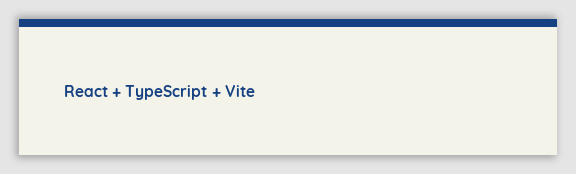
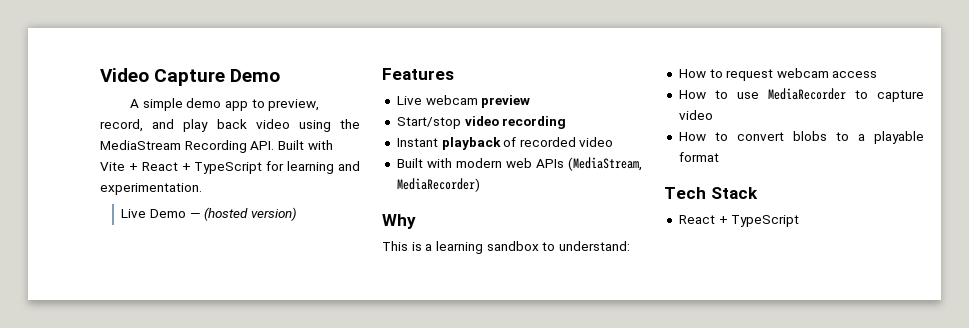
- React + TypeScript + Vite
+ Video Capture Demo
+ A simple demo app to preview, record, and play back video using the MediaStream Recording API. Built with Vite + React + TypeScript for learning and experimentation.
+ Live Demo — (hosted version)
+ Features
+ Live webcam preview
+ Start/stop video recording
+ Instant playback of recorded video
+ Built with modern web APIs (MediaStream, MediaRecorder)
+ Why
+ This is a learning sandbox to understand:
+ How to request webcam access
+ How to use MediaRecorder to capture video
+ How to convert blobs to a playable format
+ Tech Stack
+ React + TypeScript

